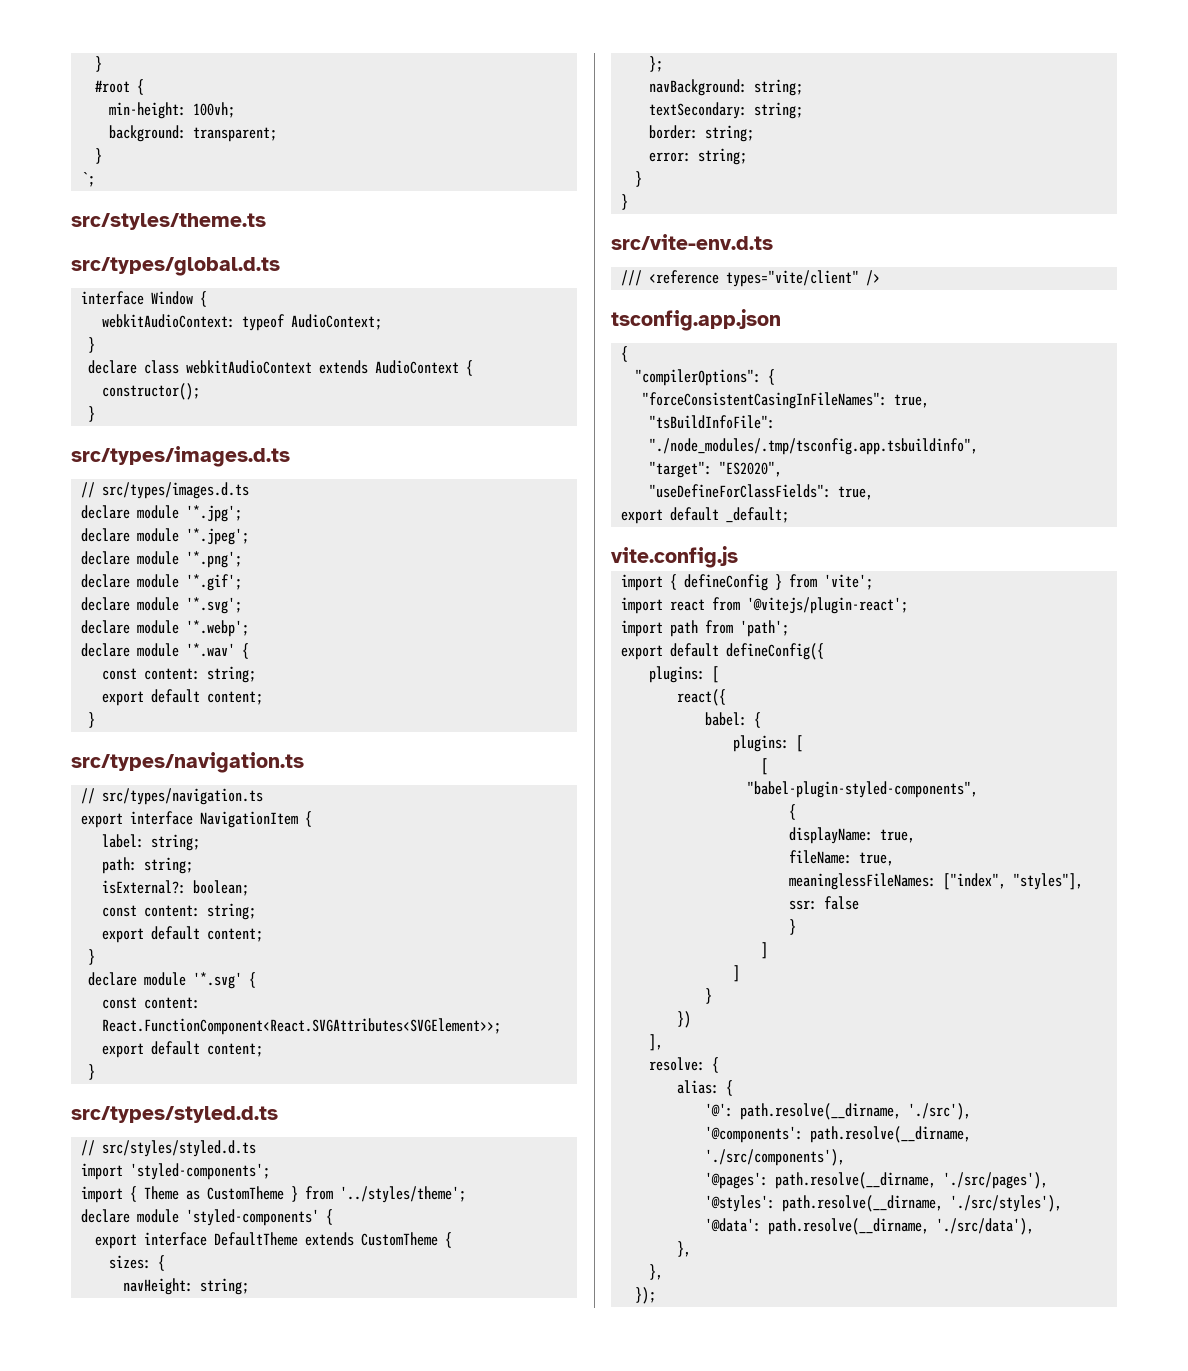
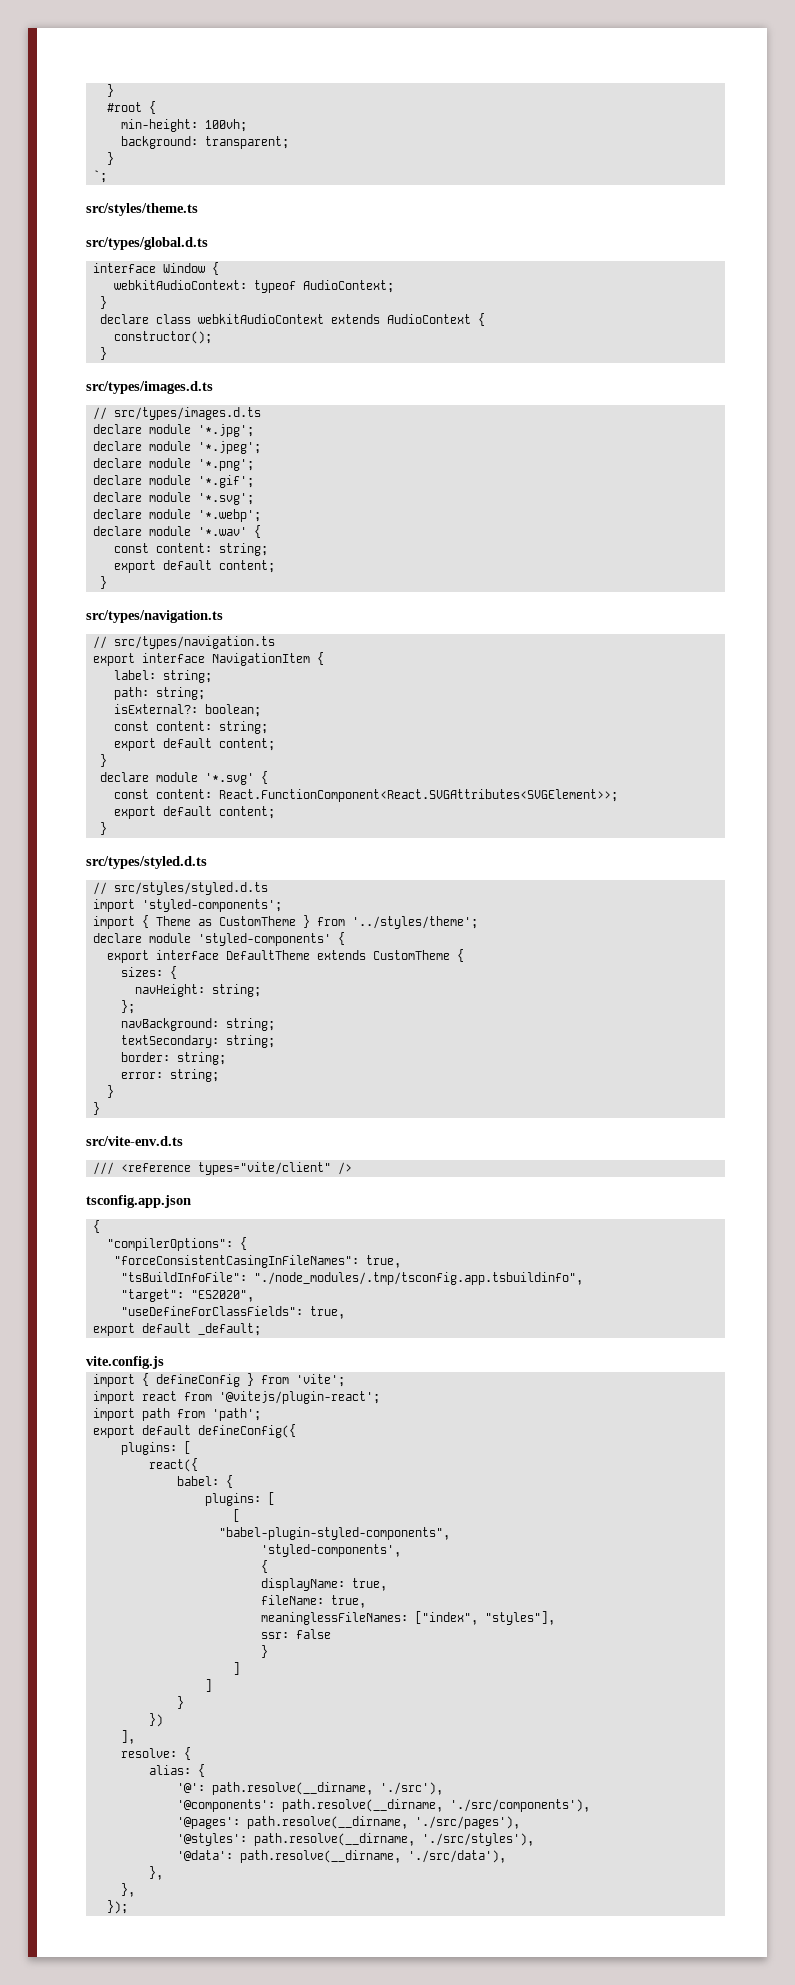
+ 'styled-components',

